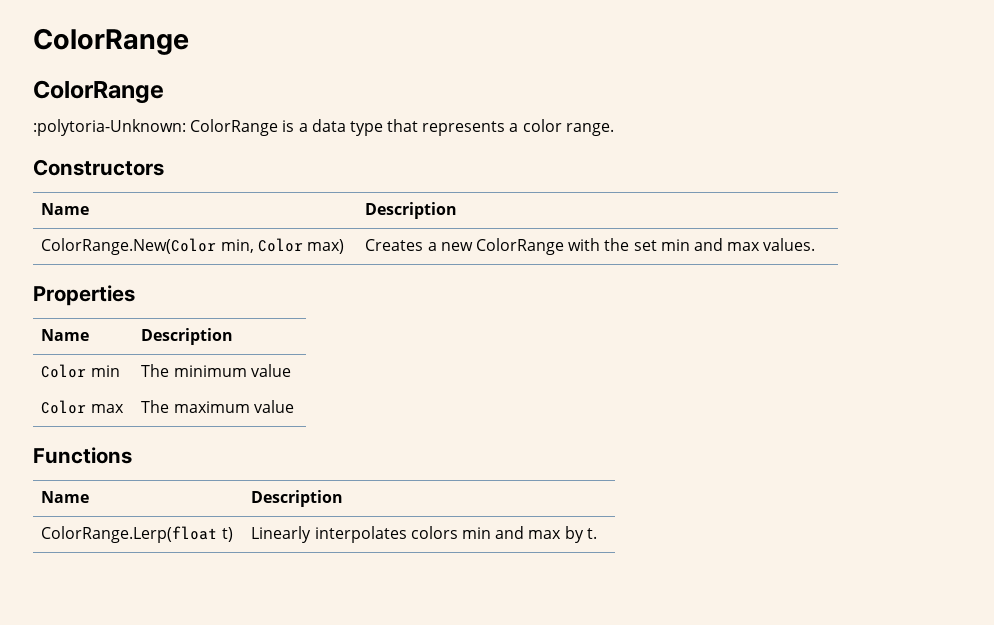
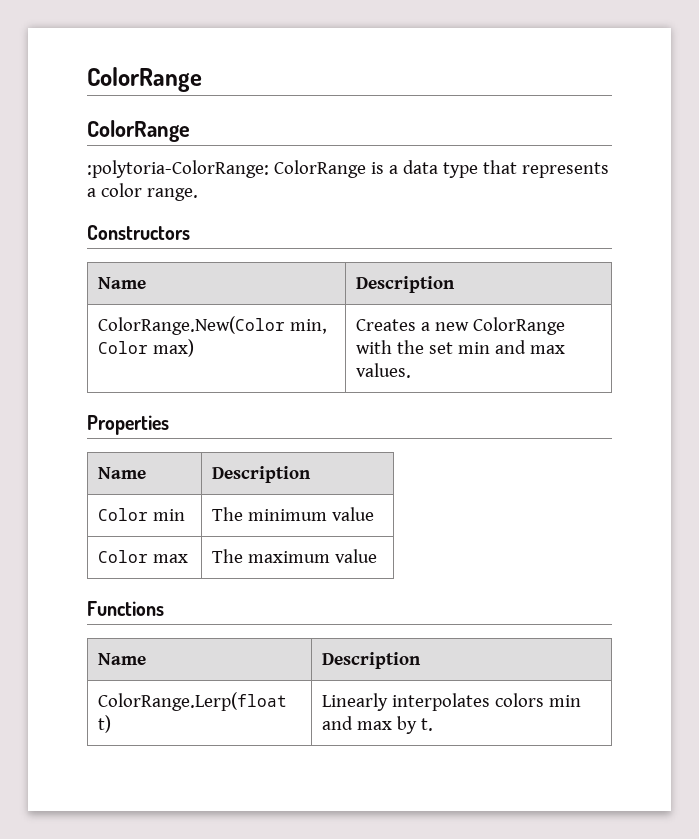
- :polytoria-Unknown: ColorRange is a data type that represents a color range.
+ :polytoria-ColorRange: ColorRange is a data type that represents a color range.

